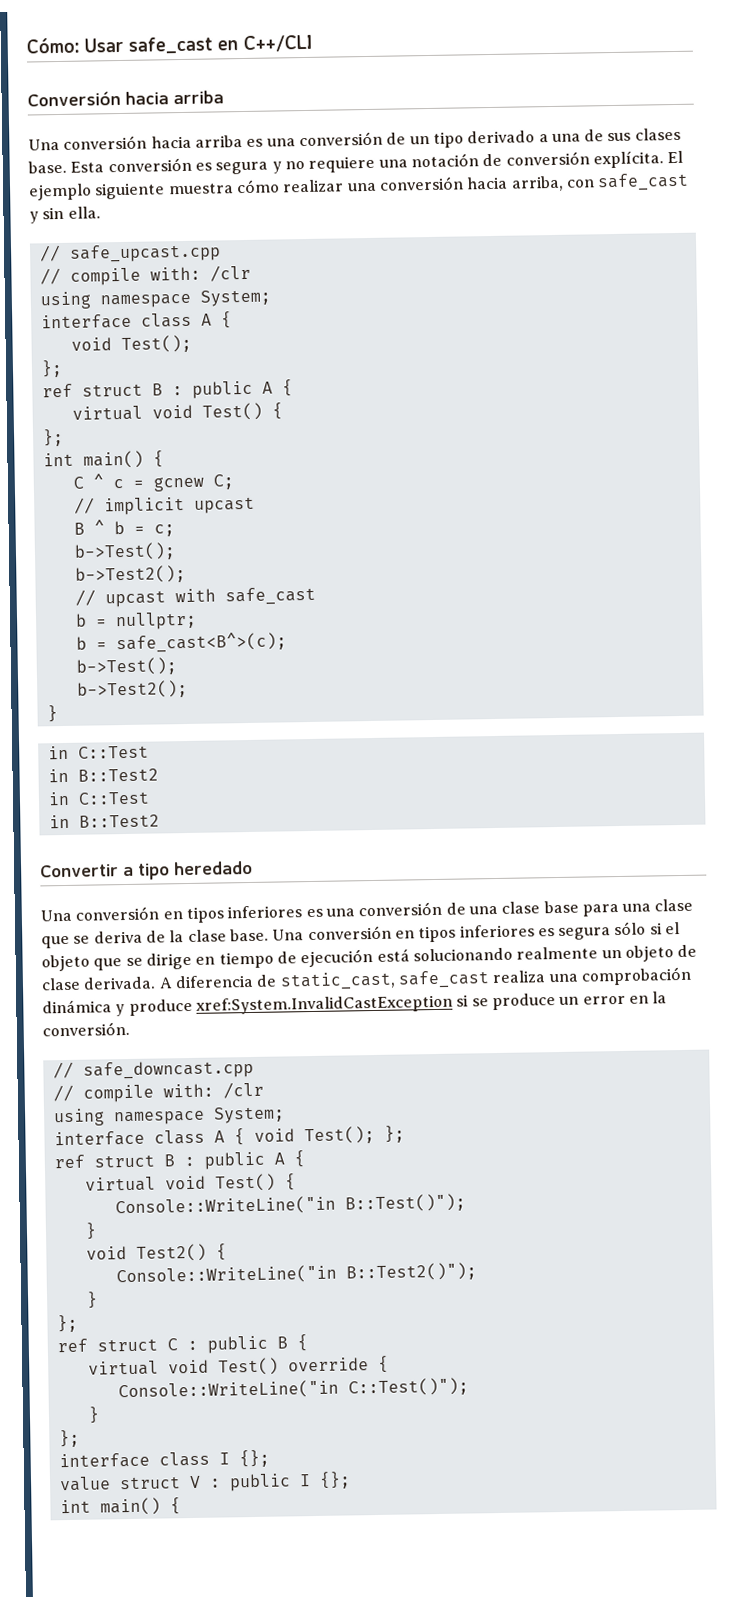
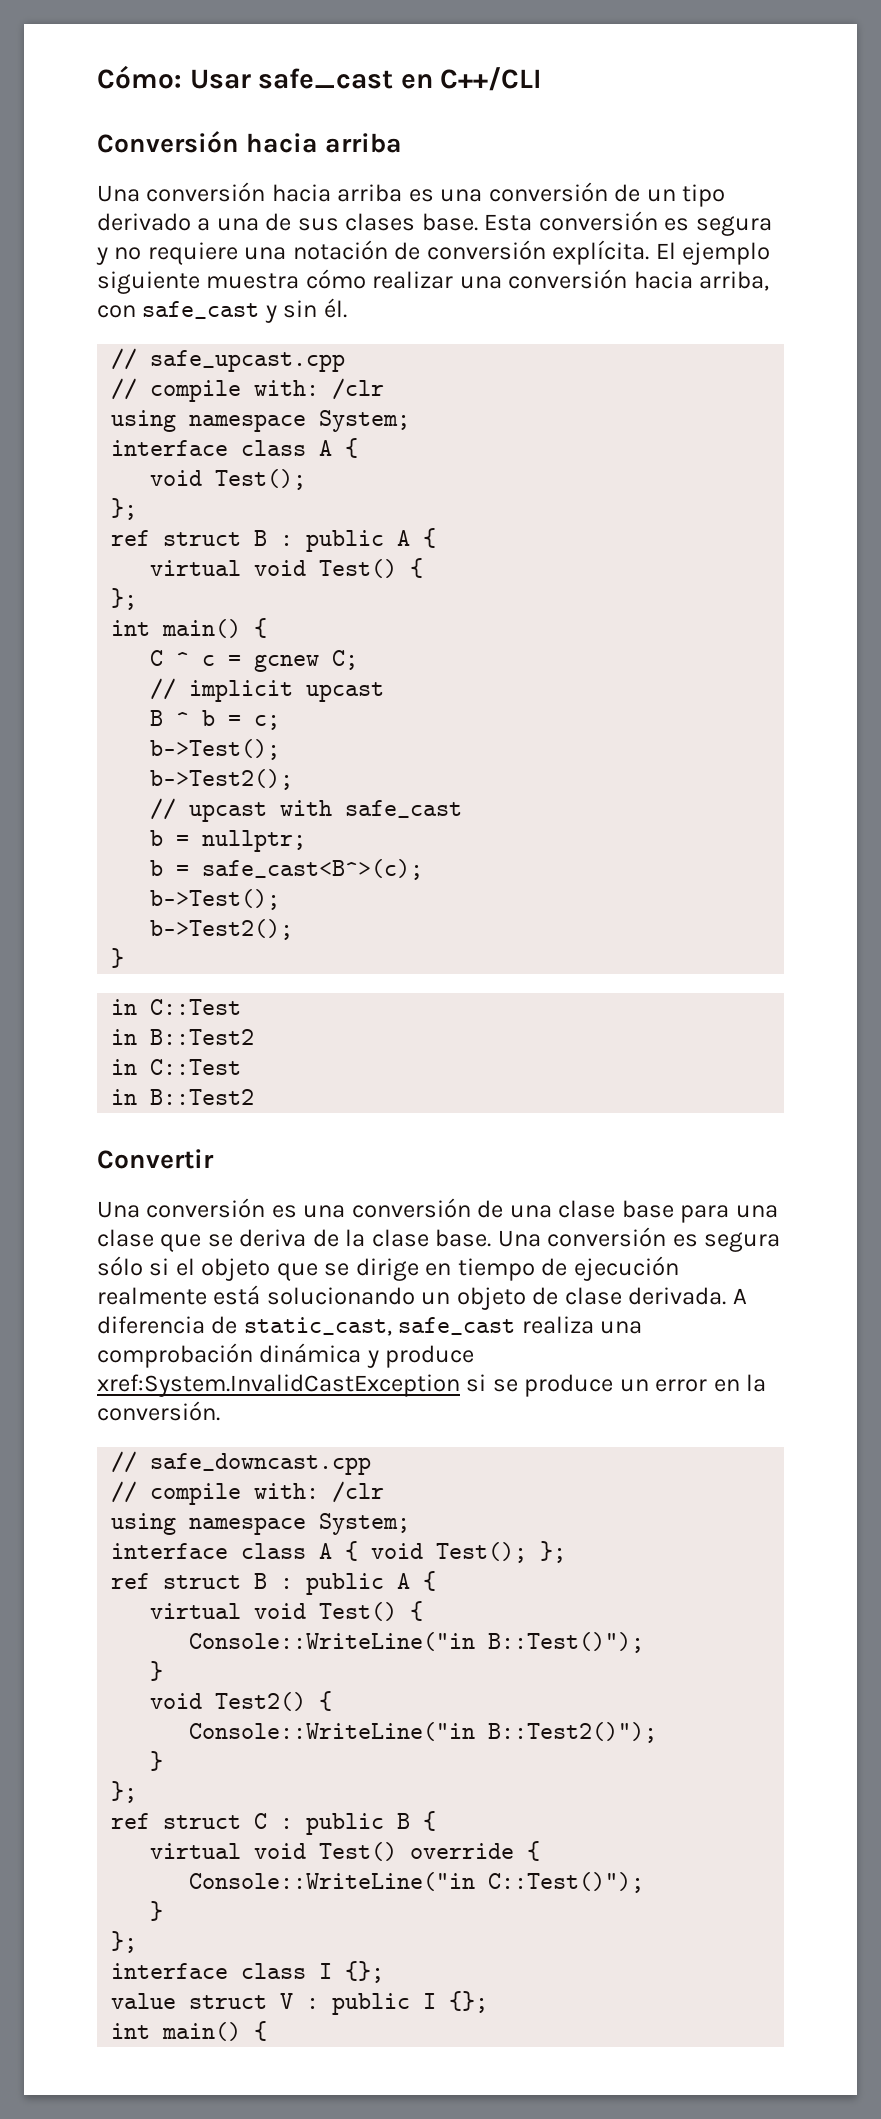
- El ejemplo siguiente muestra cómo realizar una conversión hacia arriba, con safe_cast y sin ella.
+ El ejemplo siguiente muestra cómo realizar una conversión hacia arriba, con safe_cast y sin él.
- Convertir a tipo heredado
- Una conversión en tipos inferiores es una conversión de una clase base para una clase que se deriva de la clase base.
+ Convertir
+ Una conversión es una conversión de una clase base para una clase que se deriva de la clase base.
- Una conversión en tipos inferiores es segura sólo si el objeto que se dirige en tiempo de ejecución está solucionando realmente un objeto de clase derivada.
+ Una conversión es segura sólo si el objeto que se dirige en tiempo de ejecución realmente está solucionando un objeto de clase derivada.

